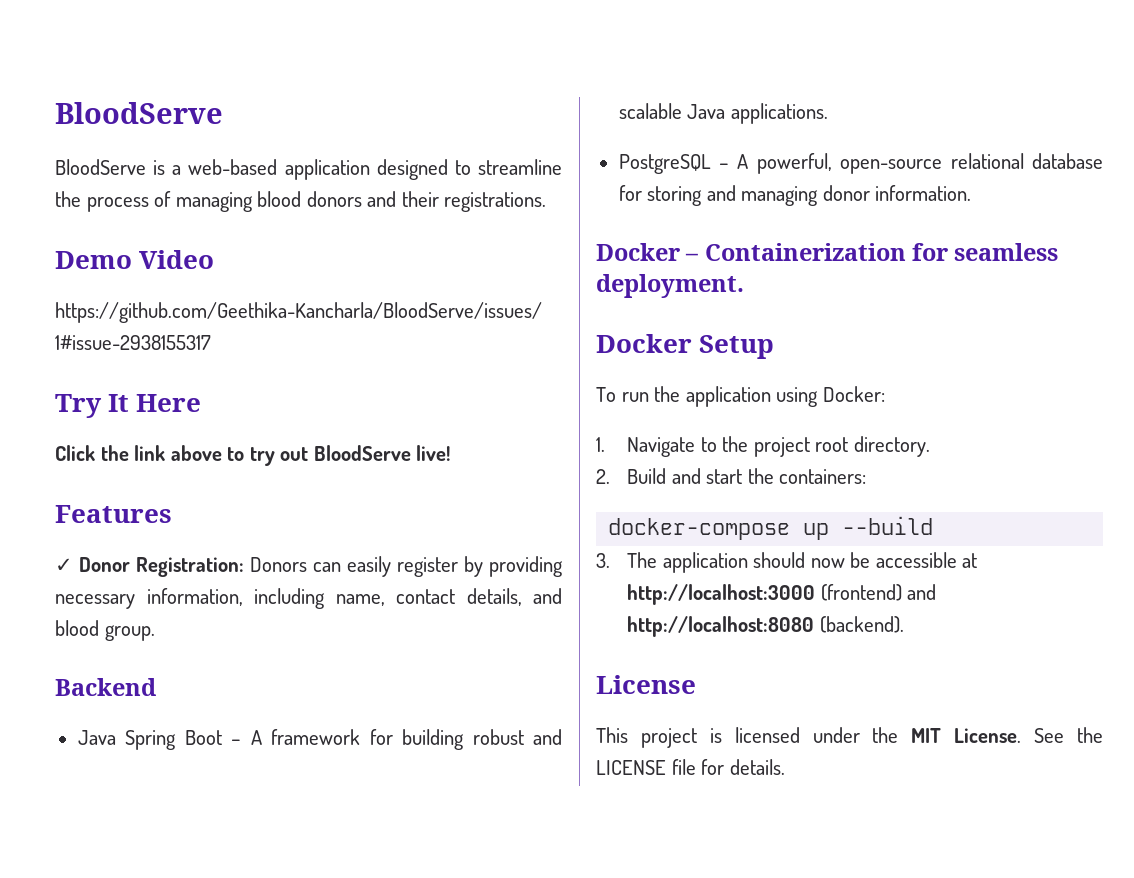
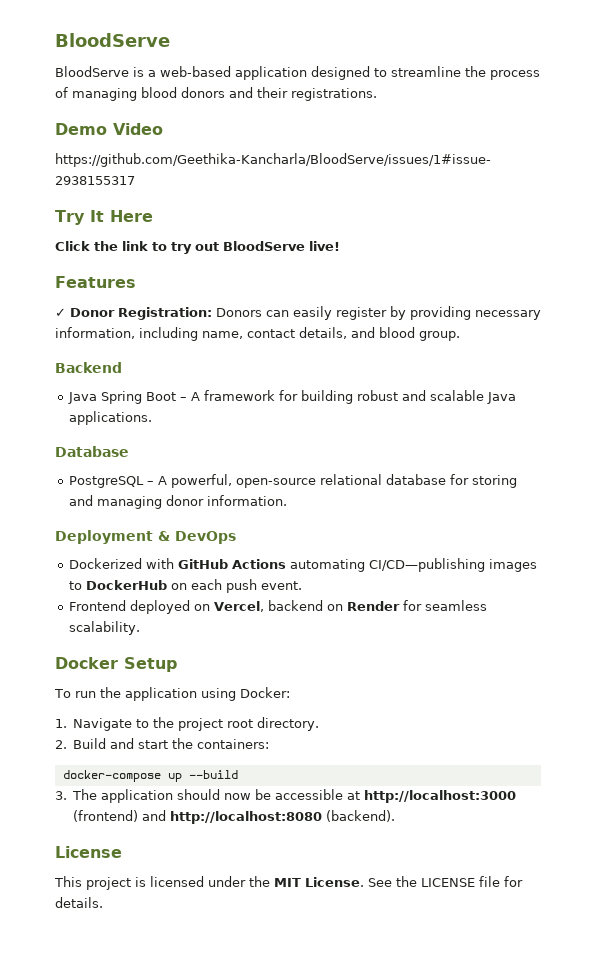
- Click the link above to try out BloodServe live!
+ Click the link to try out BloodServe live!
+ Database
- Docker – Containerization for seamless deployment.
+ Deployment & DevOps
+ Dockerized with GitHub Actions automating CI/CD—publishing images to DockerHub on each push event.
+ Frontend deployed on Vercel, backend on Render for seamless scalability.

